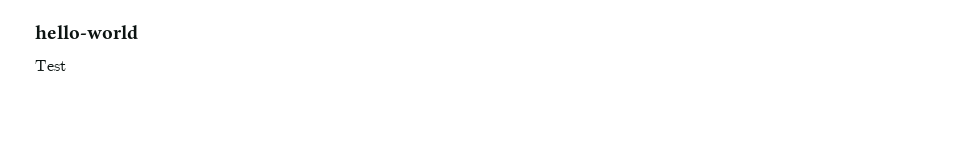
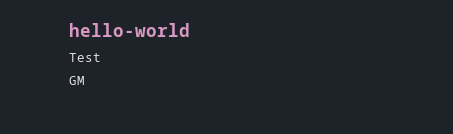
+ GM

